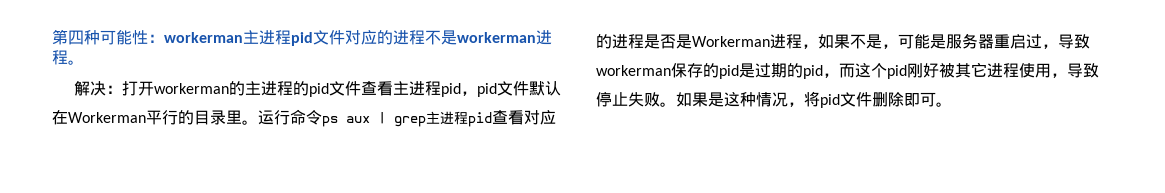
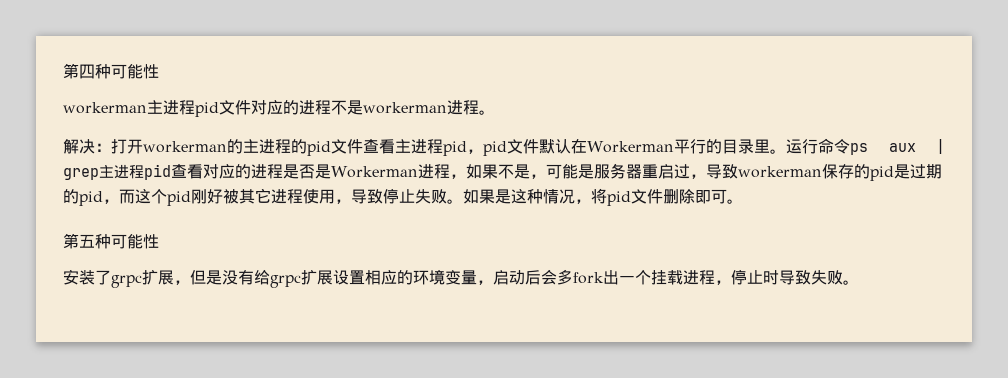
- 第四种可能性：workerman主进程pid文件对应的进程不是workerman进程。
+ 第四种可能性
+ workerman主进程pid文件对应的进程不是workerman进程。
+ 第五种可能性
+ 安装了grpc扩展，但是没有给grpc扩展设置相应的环境变量，启动后会多fork出一个挂载进程，停止时导致失败。

